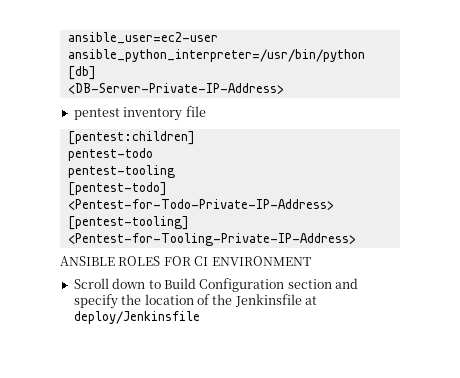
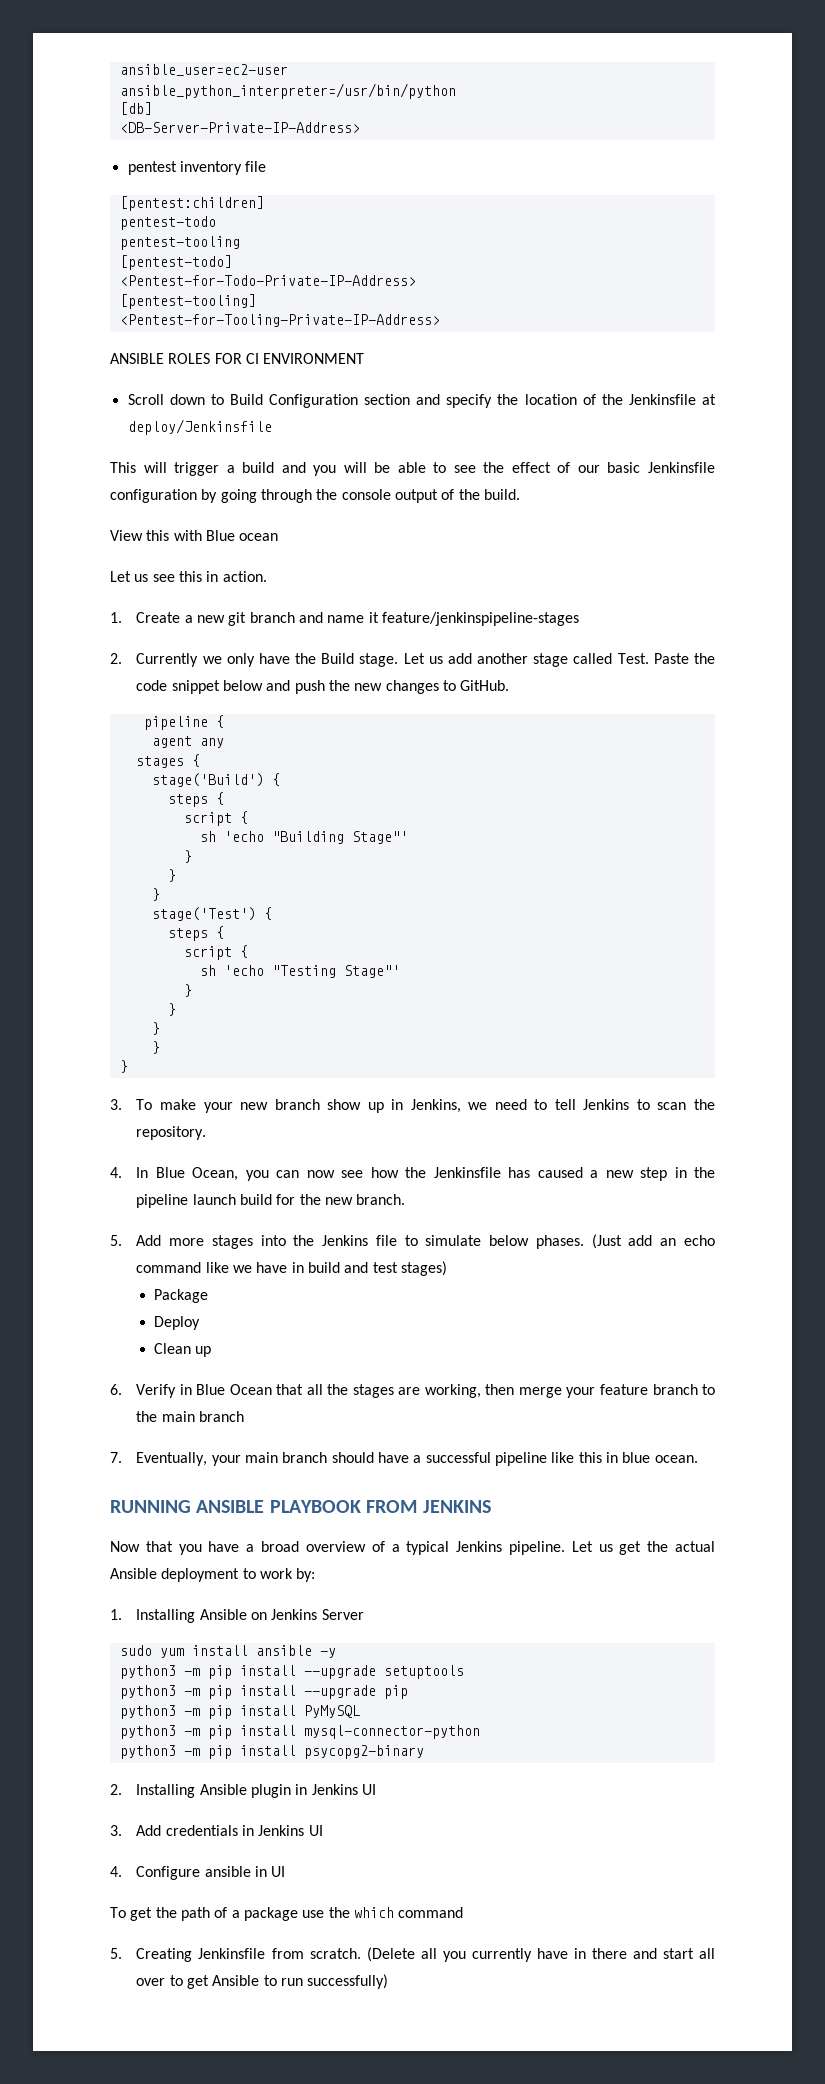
+ This will trigger a build and you will be able to see the effect of our basic Jenkinsfile configuration by going through the console output of the build.
+ View this with Blue ocean
+ Let us see this in action.
+ 1. Create a new git branch and name it feature/jenkinspipeline-stages
+ 2. Currently we only have the Build stage. Let us add another stage called Test. Paste the code snippet below and push the new changes to GitHub.
+ pipeline {
+ agent any
+ stages {
+ stage('Build') {
+ steps {
+ script {
+ sh 'echo "Building Stage"'
+ }
+ }
+ }
+ stage('Test') {
+ steps {
+ script {
+ sh 'echo "Testing Stage"'
+ }
+ }
+ }
+ }
+ }
+ 3. To make your new branch show up in Jenkins, we need to tell Jenkins to scan the repository.
+ 4. In Blue Ocean, you can now see how the Jenkinsfile has caused a new step in the pipeline launch build for the new branch.
+ 5. Add more stages into the Jenkins file to simulate below phases. (Just add an echo command like we have in build and test stages)
+ Package
+ Deploy
+ Clean up
+ 6. Verify in Blue Ocean that all the stages are working, then merge your feature branch to the main branch
+ 7. Eventually, your main branch should have a successful pipeline like this in blue ocean.
+ RUNNING ANSIBLE PLAYBOOK FROM JENKINS
+ Now that you have a broad overview of a typical Jenkins pipeline. Let us get the actual Ansible deployment to work by:
+ 1. Installing Ansible on Jenkins Server
+ sudo yum install ansible -y
+ python3 -m pip install --upgrade setuptools
+ python3 -m pip install --upgrade pip
+ python3 -m pip install PyMySQL
+ python3 -m pip install mysql-connector-python
+ python3 -m pip install psycopg2-binary
+ 2. Installing Ansible plugin in Jenkins UI
+ 3. Add credentials in Jenkins UI
+ 4. Configure ansible in UI
+ To get the path of a package use the which command
+ 5. Creating Jenkinsfile from scratch. (Delete all you currently have in there and start all over to get Ansible to run successfully)

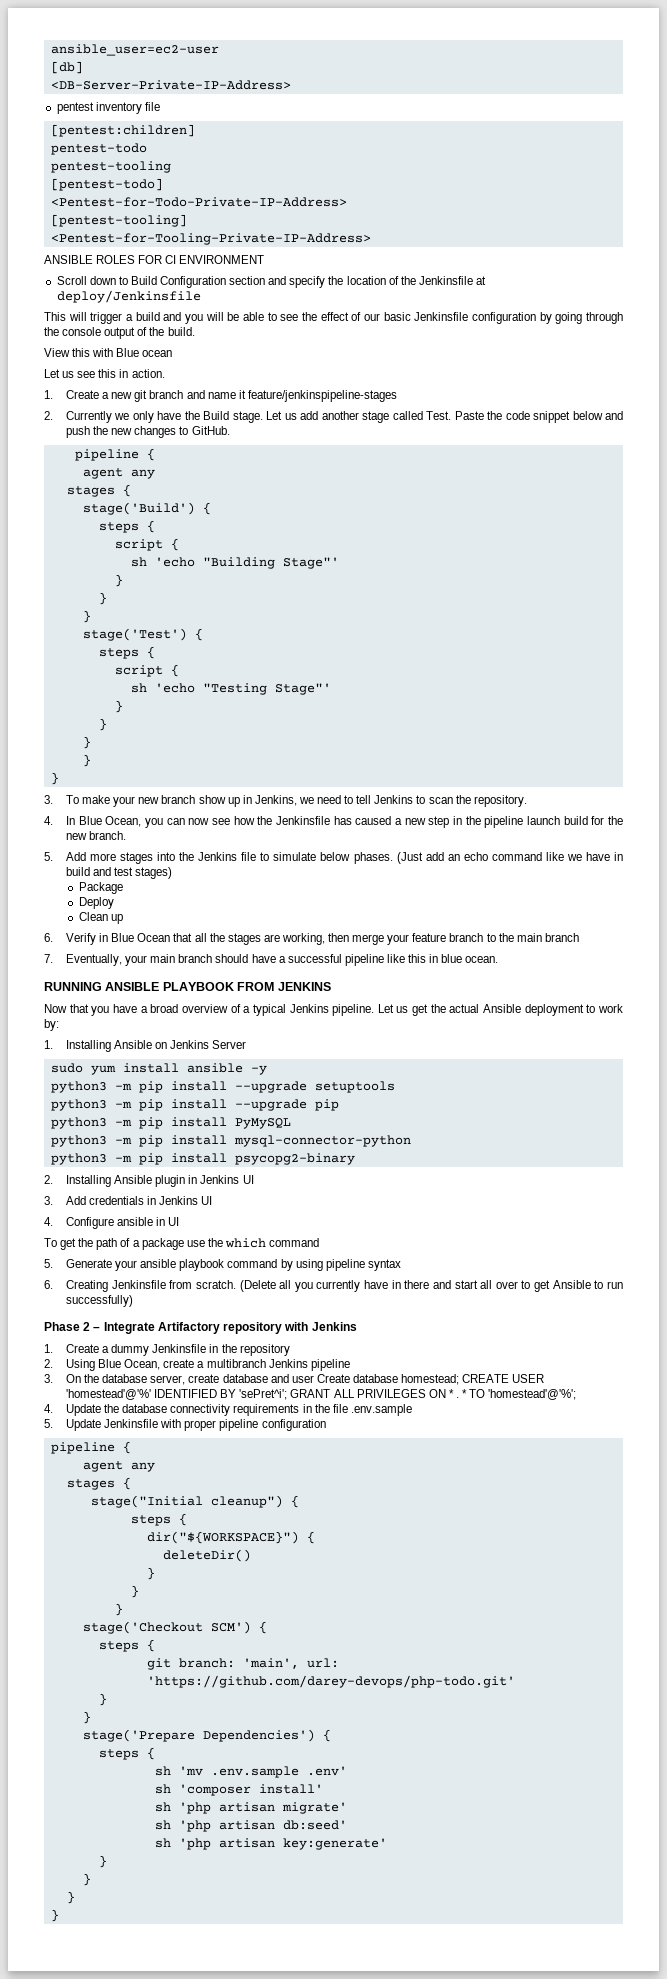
- ansible_python_interpreter=/usr/bin/python
- 5. Creating Jenkinsfile from scratch.
+ 5. Generate your ansible playbook command by using pipeline syntax
+ 6. Creating Jenkinsfile from scratch.
+ Phase 2 – Integrate Artifactory repository with Jenkins
+ 1. Create a dummy Jenkinsfile in the repository
+ 2. Using Blue Ocean, create a multibranch Jenkins pipeline
+ 3. On the database server, create database and user Create database homestead; CREATE USER 'homestead'@'%' IDENTIFIED BY 'sePret^i'; GRANT ALL PRIVILEGES ON * . * TO 'homestead'@'%';
+ 4. Update the database connectivity requirements in the file .env.sample
+ 5. Update Jenkinsfile with proper pipeline configuration
+ pipeline {
+ agent any
+ stages {
+ stage("Initial cleanup") {
+ steps {
+ dir("${WORKSPACE}") {
+ deleteDir()
+ }
+ }
+ }
+ stage('Checkout SCM') {
+ steps {
+ git branch: 'main', url: 'https://github.com/darey-devops/php-todo.git'
+ }
+ }
+ stage('Prepare Dependencies') {
+ steps {
+ sh 'mv .env.sample .env'
+ sh 'composer install'
+ sh 'php artisan migrate'
+ sh 'php artisan db:seed'
+ sh 'php artisan key:generate'
+ }
+ }
+ }
+ }

